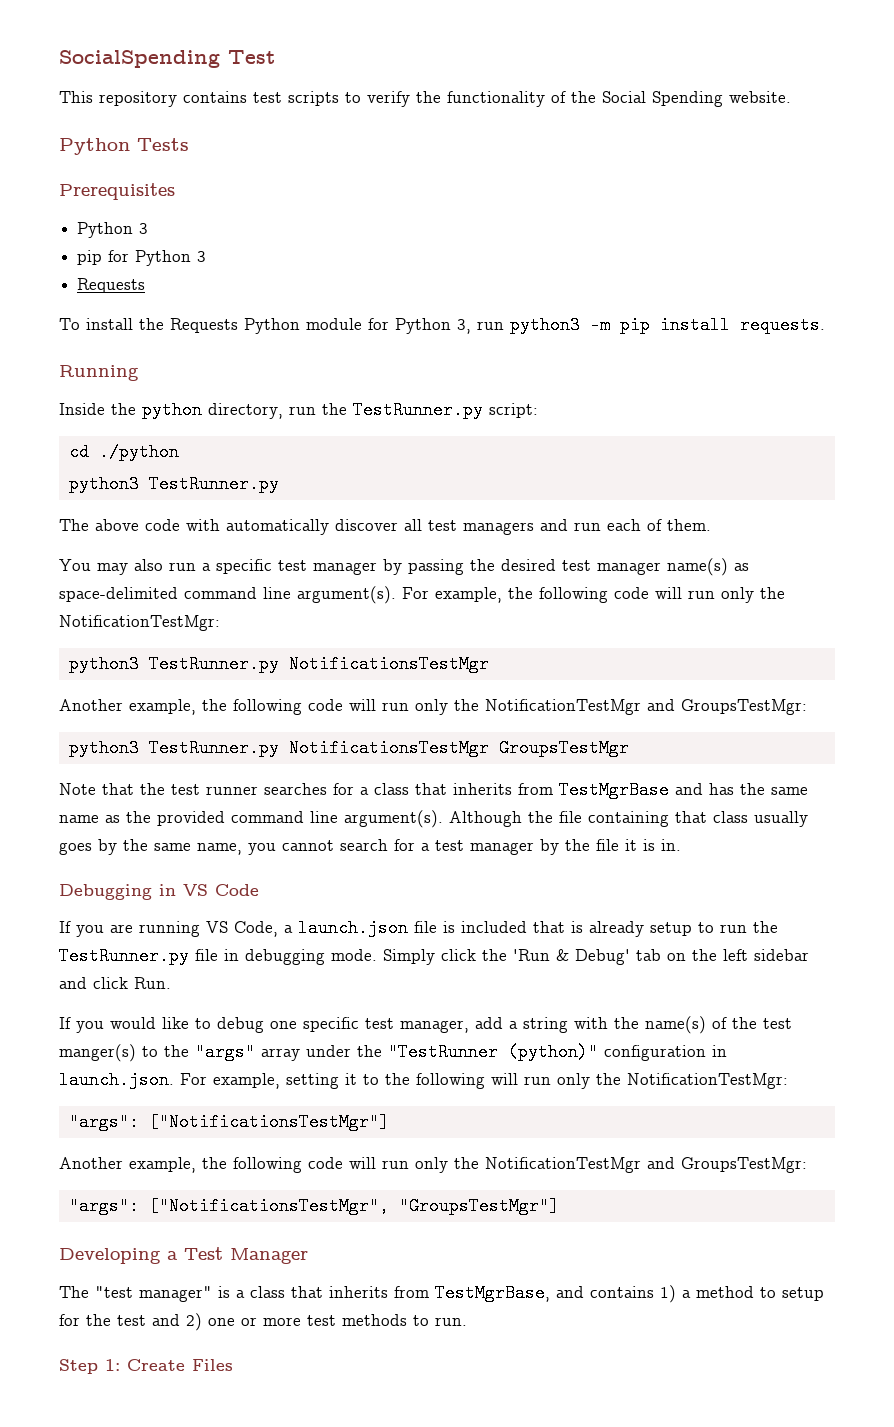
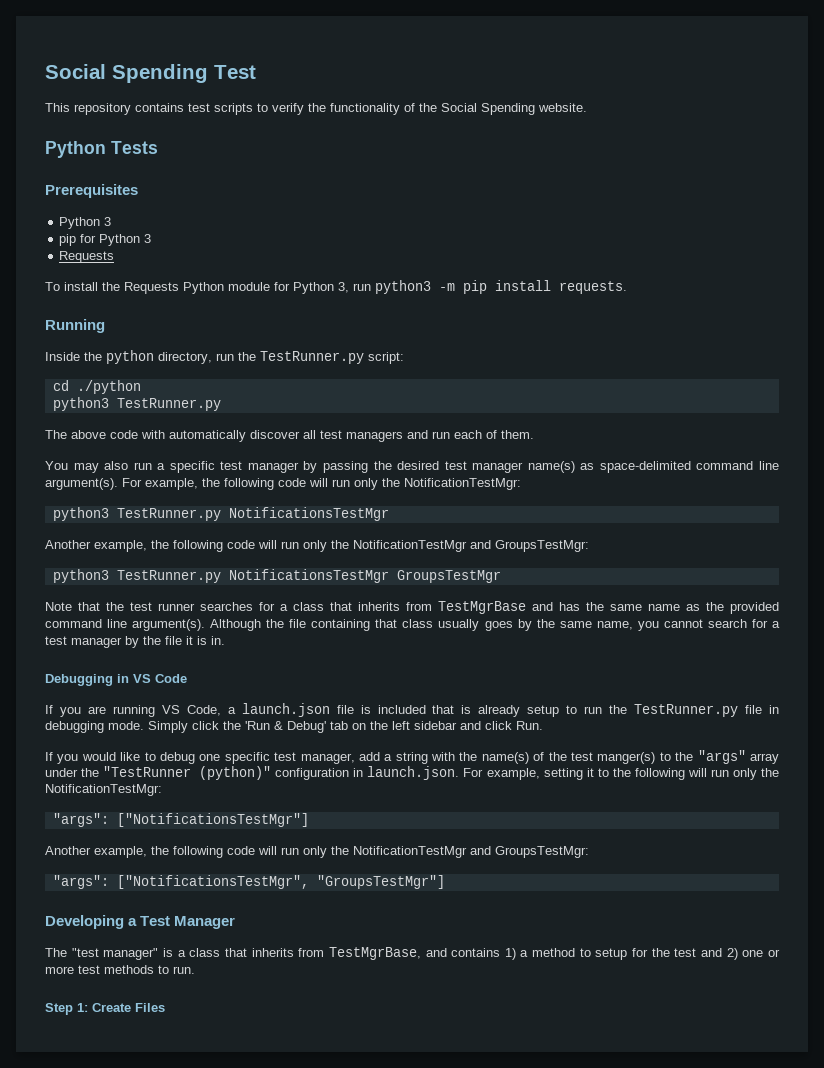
- SocialSpending Test
+ Social Spending Test

